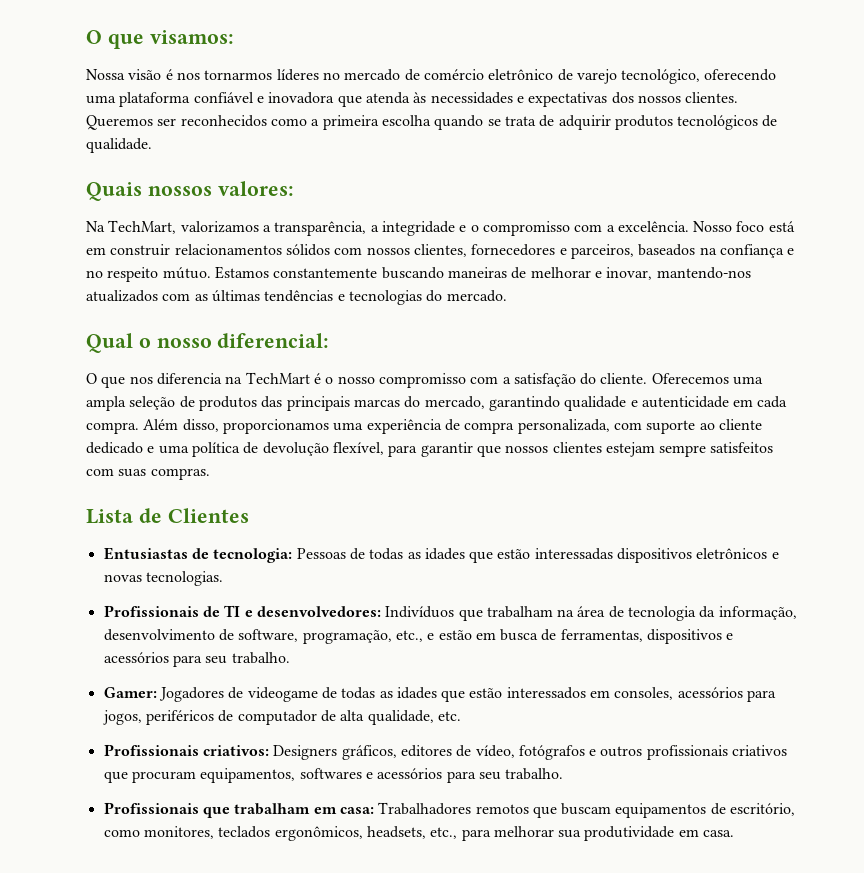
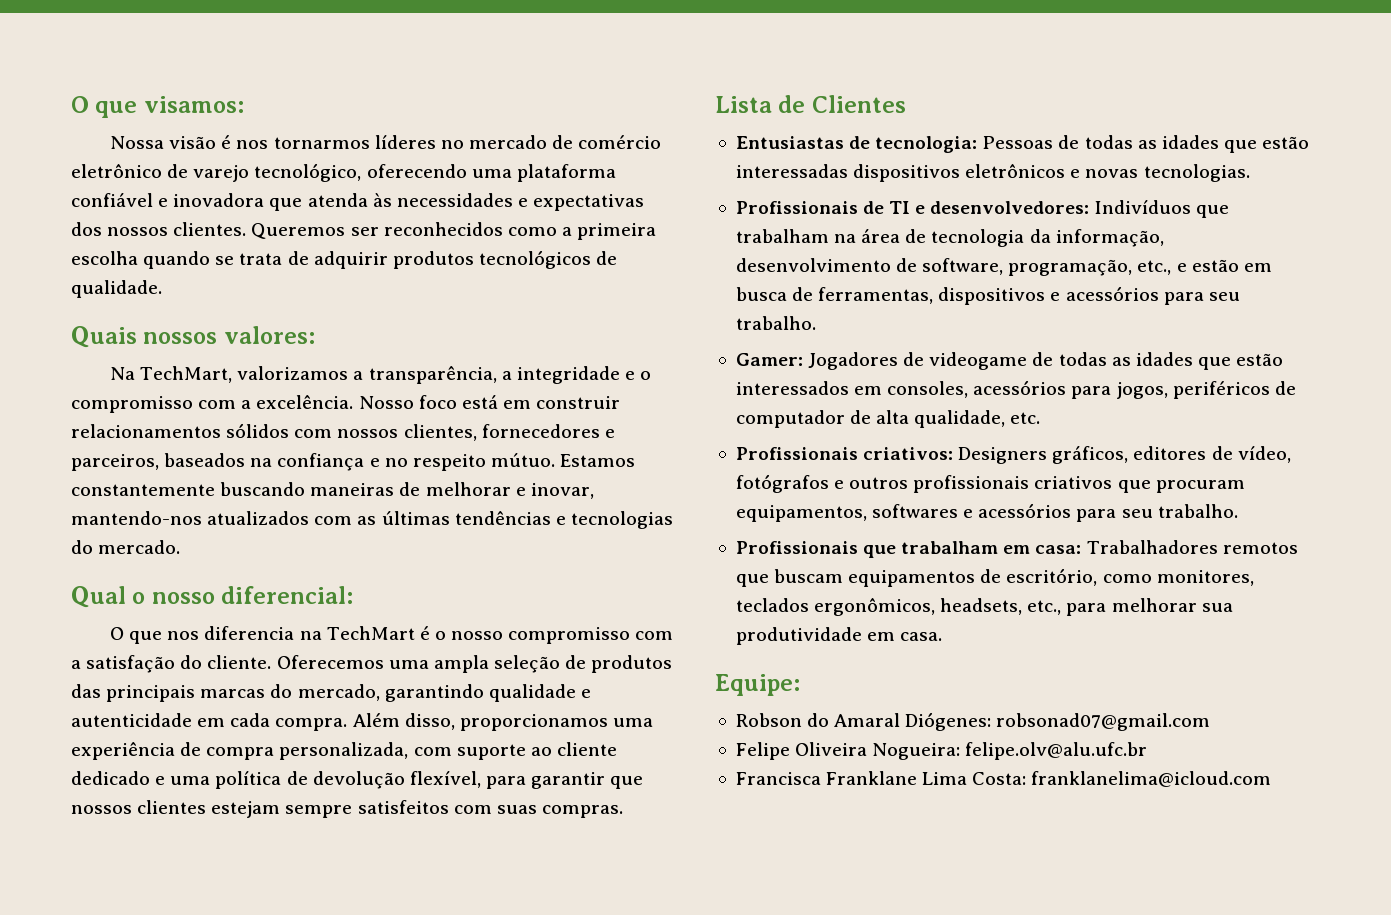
+ Equipe:
+ Robson do Amaral Diógenes: robsonad07@gmail.com
+ Felipe Oliveira Nogueira: felipe.olv@alu.ufc.br
+ Francisca Franklane Lima Costa: franklanelima@icloud.com

